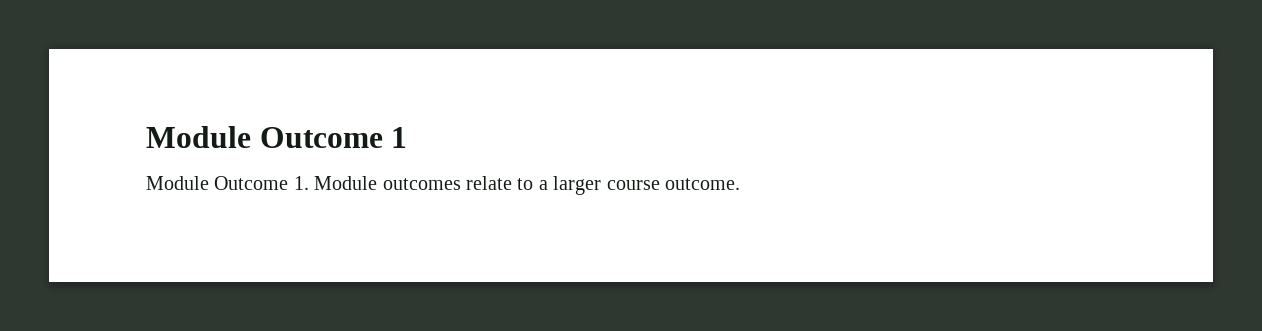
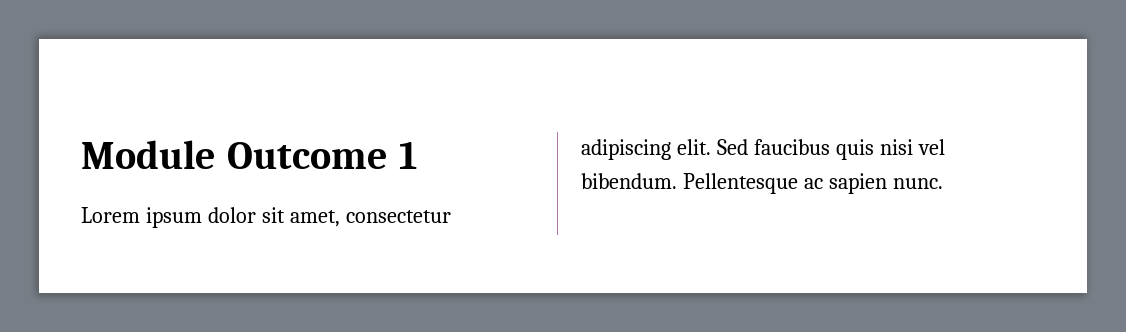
- Module Outcome 1. Module outcomes relate to a larger course outcome.
+ Lorem ipsum dolor sit amet, consectetur adipiscing elit. Sed faucibus quis nisi vel bibendum. Pellentesque ac sapien nunc.

